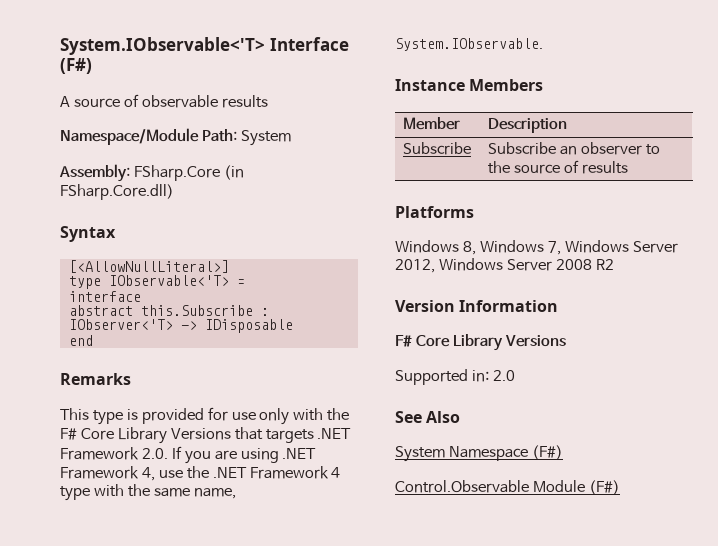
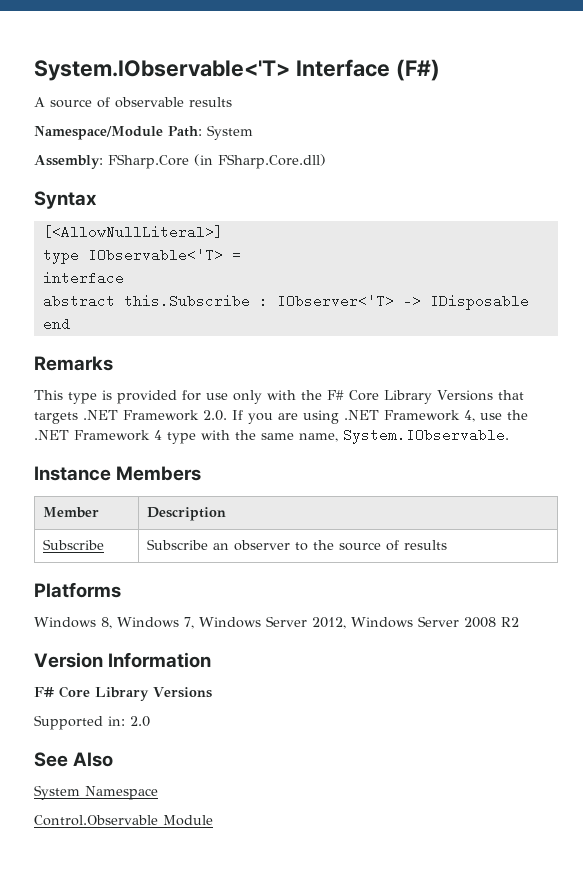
- System Namespace (F#)
+ System Namespace
- Control.Observable Module (F#)
+ Control.Observable Module

